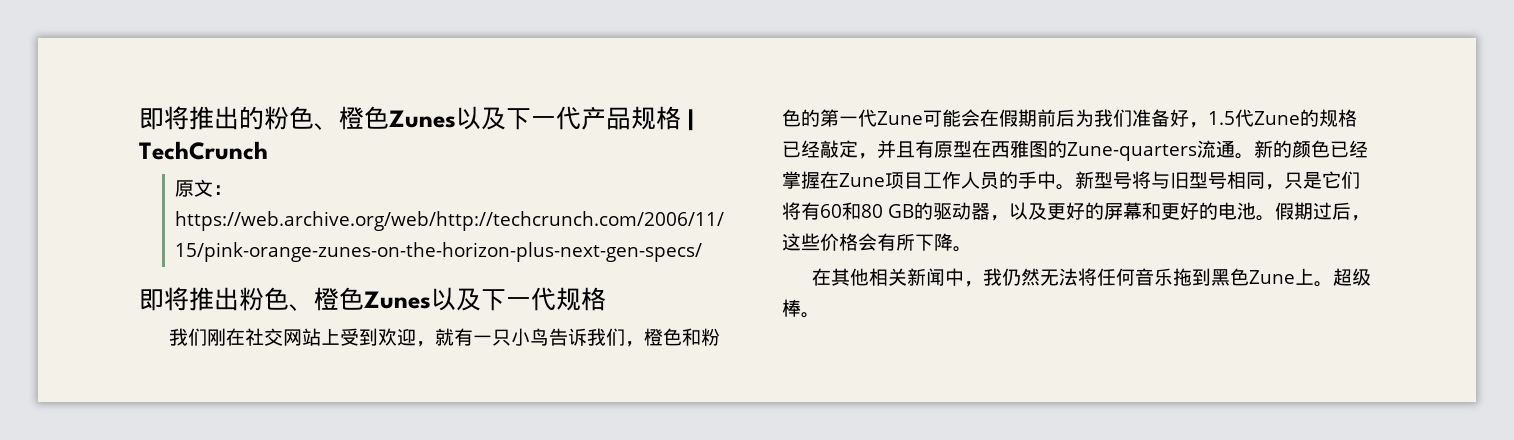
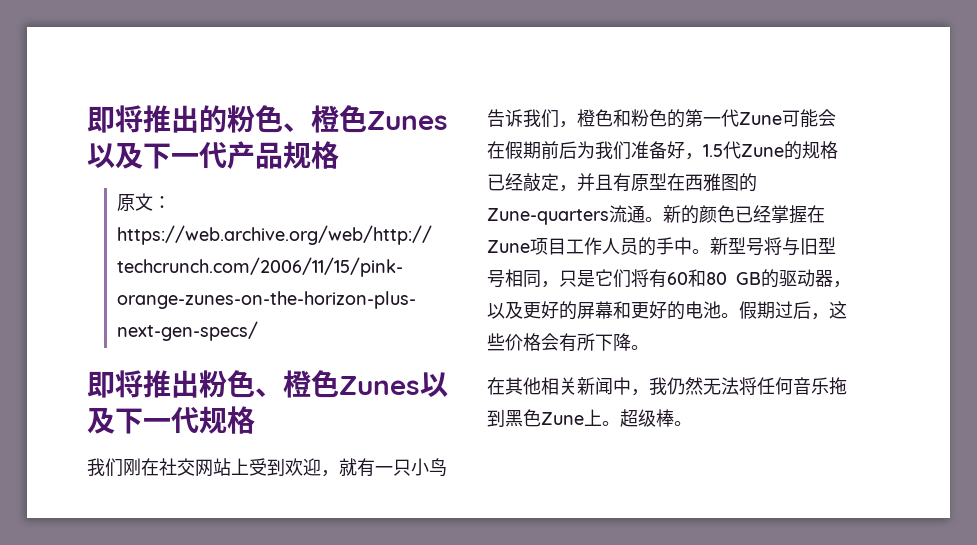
- 即将推出的粉色、橙色Zunes以及下一代产品规格 | TechCrunch
+ 即将推出的粉色、橙色Zunes以及下一代产品规格

